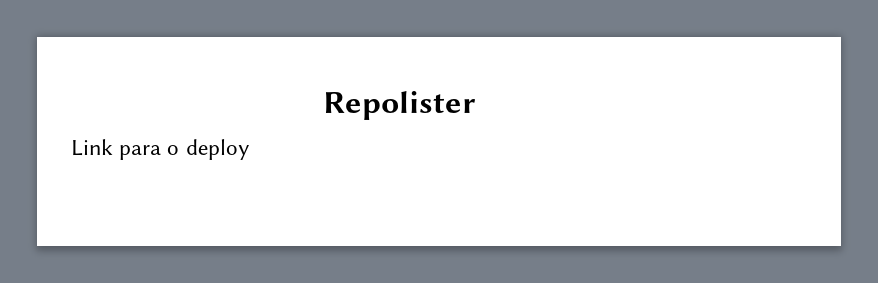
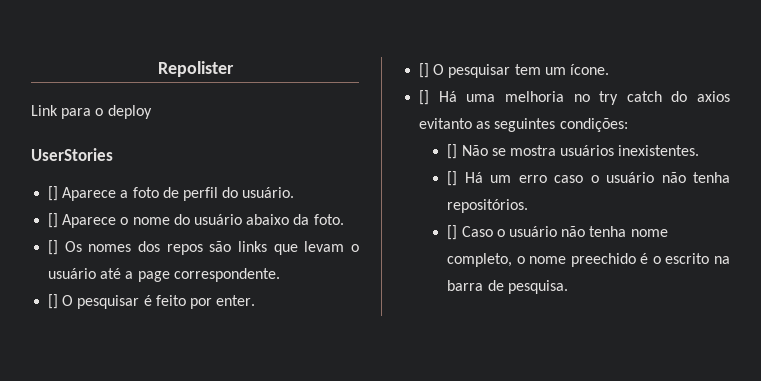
+ UserStories
+ [] Aparece a foto de perfil do usuário.
+ [] Aparece o nome do usuário abaixo da foto.
+ [] Os nomes dos repos são links que levam o usuário até a page correspondente.
+ [] O pesquisar é feito por enter.
+ [] O pesquisar tem um ícone.
+ [] Há uma melhoria no try catch do axios evitanto as seguintes condições:
+ [] Não se mostra usuários inexistentes.
+ [] Há um erro caso o usuário não tenha repositórios.
+ [] Caso o usuário não tenha nome completo, o nome preechido é o escrito na barra de pesquisa.

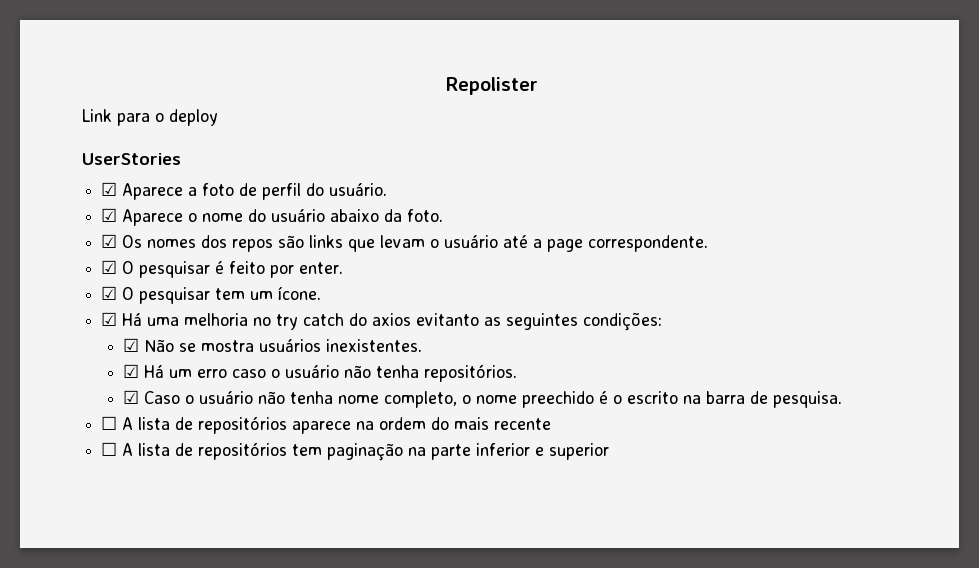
- [] Aparece a foto de perfil do usuário.
+ ☑ Aparece a foto de perfil do usuário.
- [] Aparece o nome do usuário abaixo da foto.
+ ☑ Aparece o nome do usuário abaixo da foto.
- [] Os nomes dos repos são links que levam o usuário até a page correspondente.
+ ☑ Os nomes dos repos são links que levam o usuário até a page correspondente.
- [] O pesquisar é feito por enter.
+ ☑ O pesquisar é feito por enter.
- [] O pesquisar tem um ícone.
+ ☑ O pesquisar tem um ícone.
- [] Há uma melhoria no try catch do axios evitanto as seguintes condições:
+ ☑ Há uma melhoria no try catch do axios evitanto as seguintes condições:
- [] Não se mostra usuários inexistentes.
+ ☑ Não se mostra usuários inexistentes.
- [] Há um erro caso o usuário não tenha repositórios.
+ ☑ Há um erro caso o usuário não tenha repositórios.
- [] Caso o usuário não tenha nome completo, o nome preechido é o escrito na barra de pesquisa.
+ ☑ Caso o usuário não tenha nome completo, o nome preechido é o escrito na barra de pesquisa.
+ ☐ A lista de repositórios aparece na ordem do mais recente
+ ☐ A lista de repositórios tem paginação na parte inferior e superior

